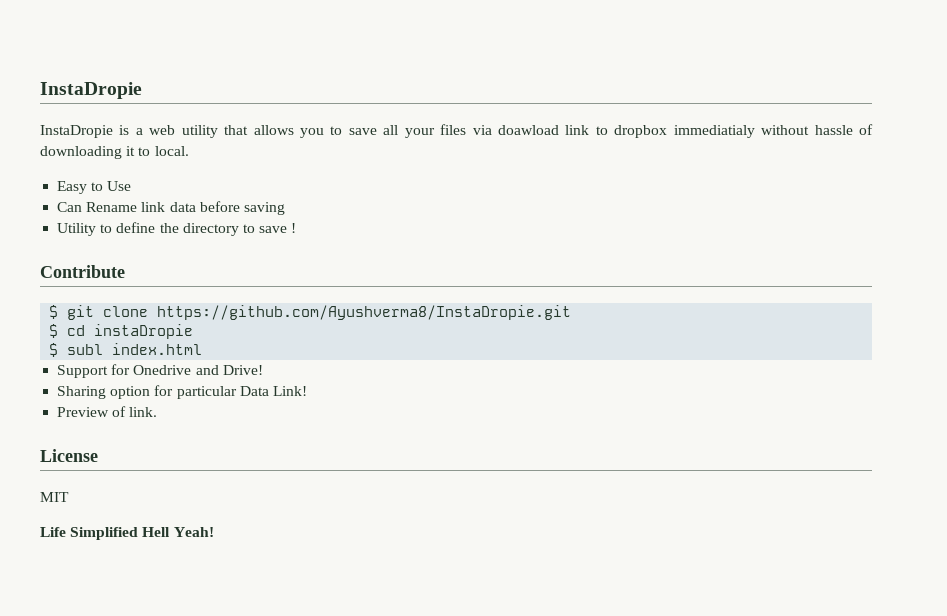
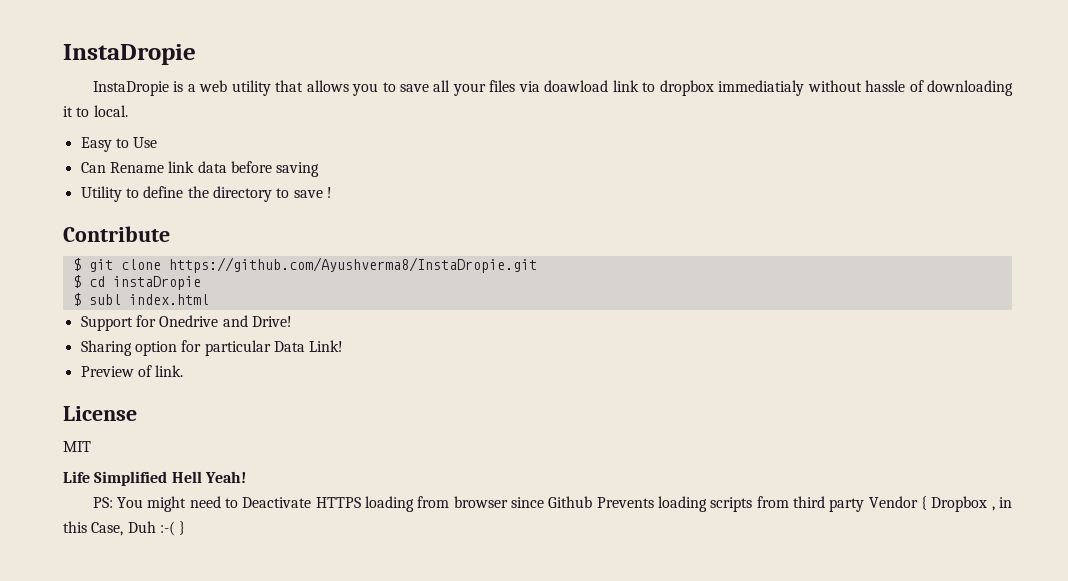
+ PS: You might need to Deactivate HTTPS loading from browser since Github Prevents loading scripts from third party Vendor { Dropbox , in this Case, Duh :-( }

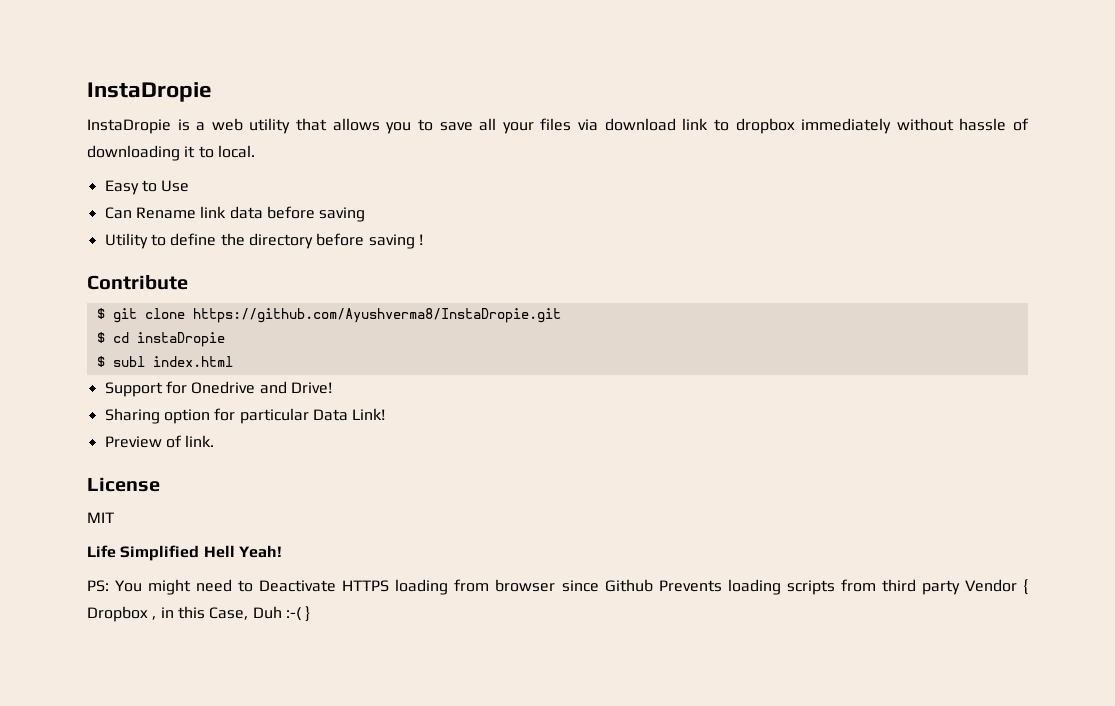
- InstaDropie is a web utility that allows you to save all your files via doawload link to dropbox immediatialy without hassle of downloading it to local.
+ InstaDropie is a web utility that allows you to save all your files via download link to dropbox immediately without hassle of downloading it to local.
- Utility to define the directory to save !
+ Utility to define the directory before saving !

